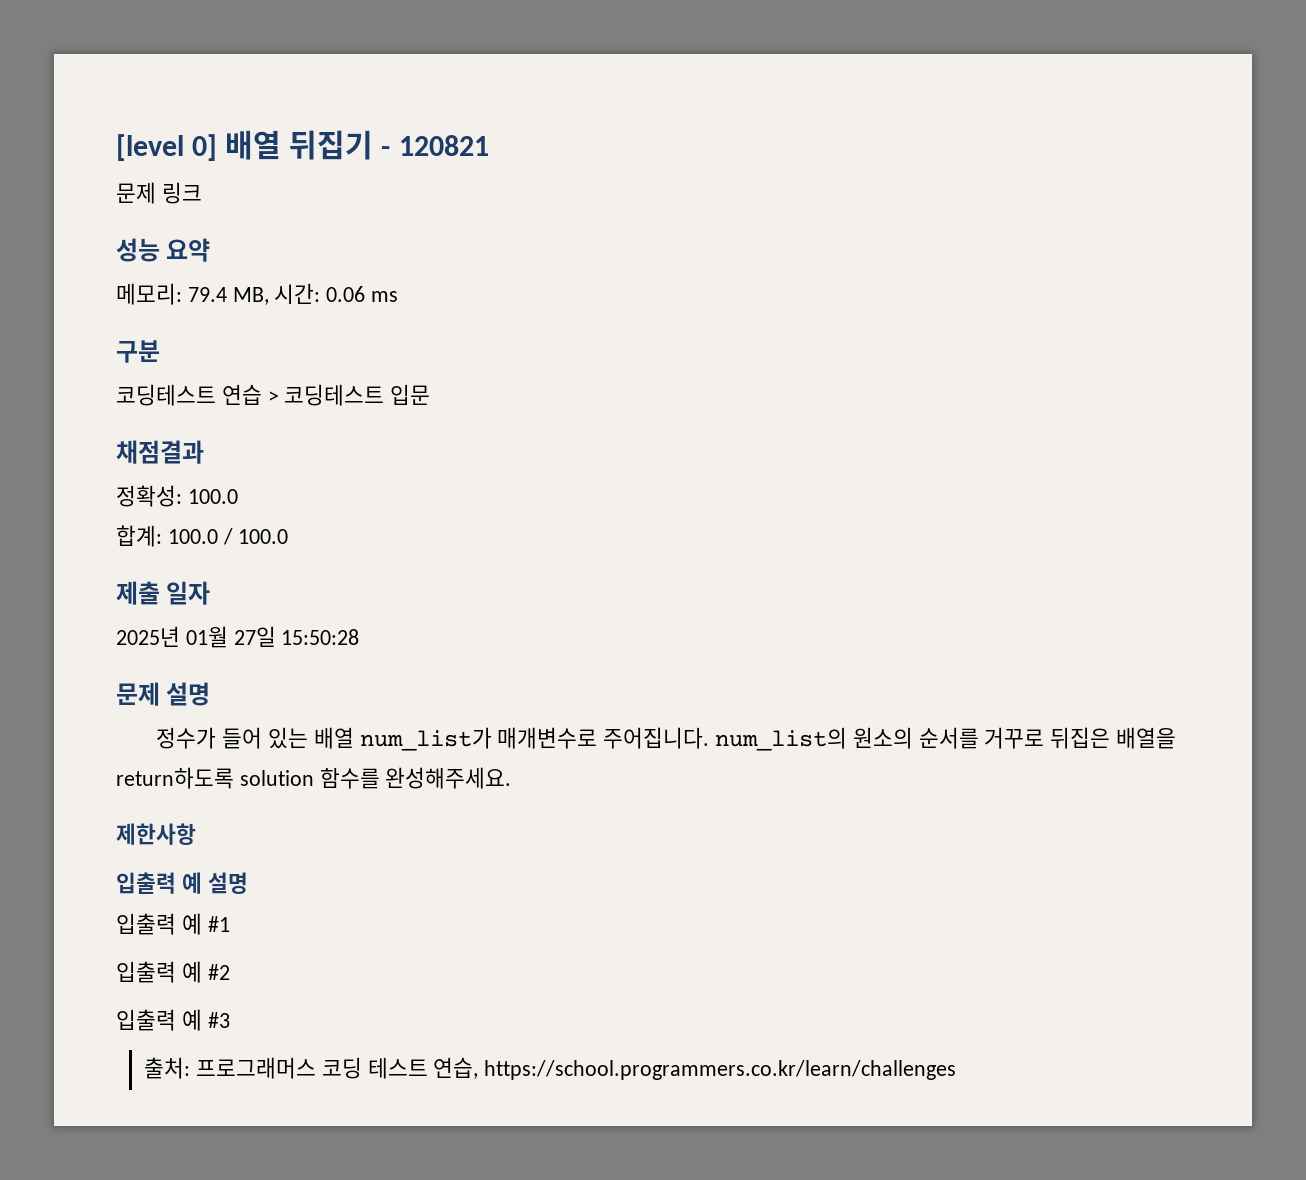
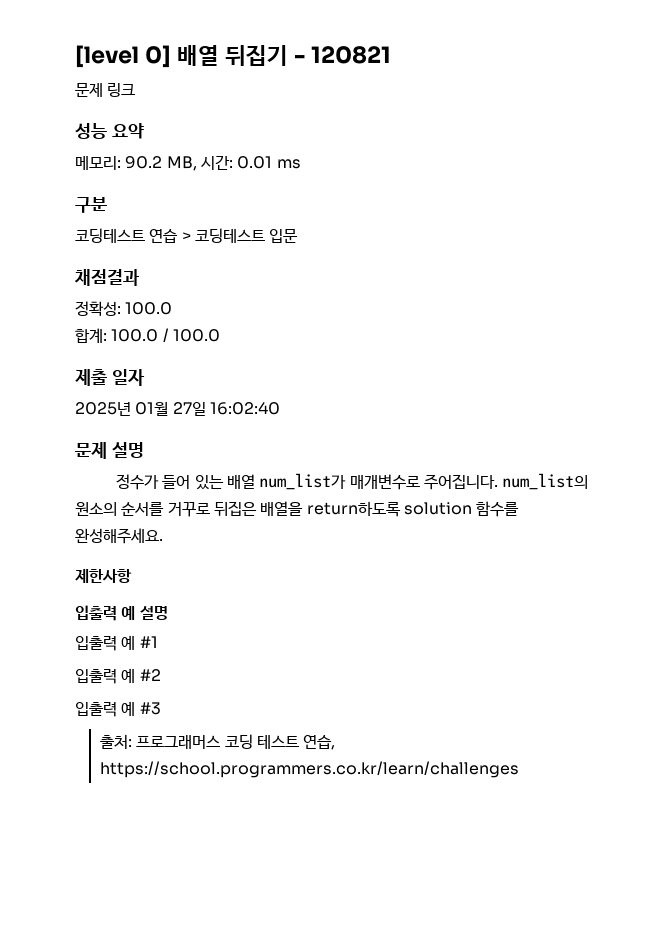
- 메모리: 79.4 MB, 시간: 0.06 ms
+ 메모리: 90.2 MB, 시간: 0.01 ms
- 2025년 01월 27일 15:50:28
+ 2025년 01월 27일 16:02:40

